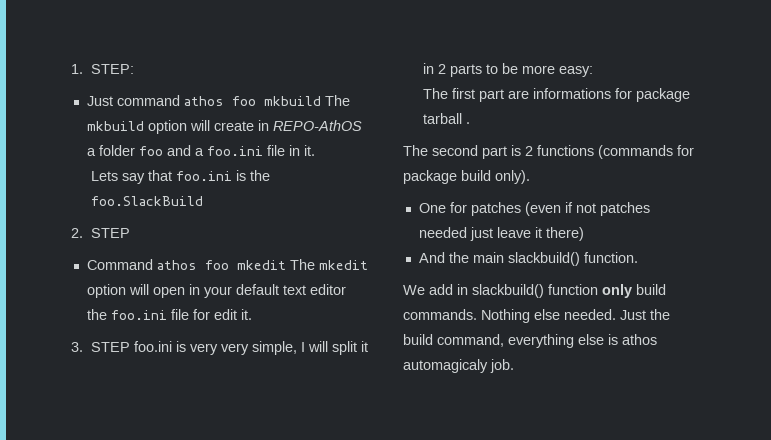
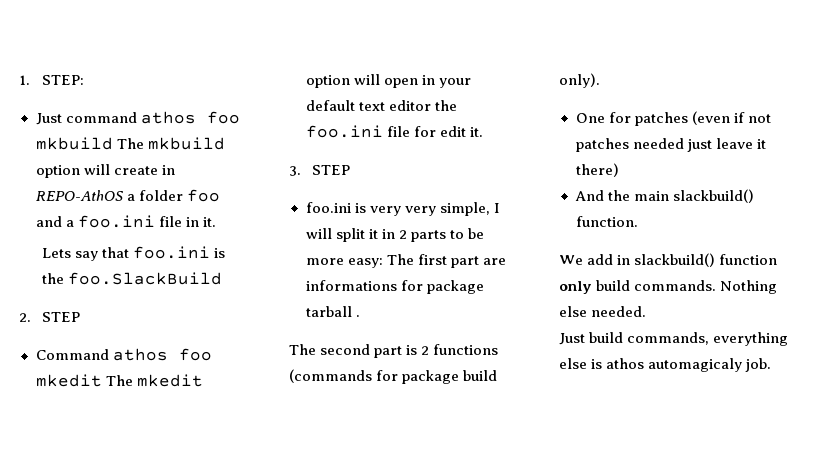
- 3. STEP foo.ini is very very simple, I will split it in 2 parts to be more easy:
- The first part are informations for package tarball .
+ 3. STEP
+ foo.ini is very very simple, I will split it in 2 parts to be more easy: The first part are informations for package tarball .
- Nothing else needed. Just the build command, everything else is athos automagicaly job.
+ Nothing else needed.
+ Just build commands, everything else is athos automagicaly job.

